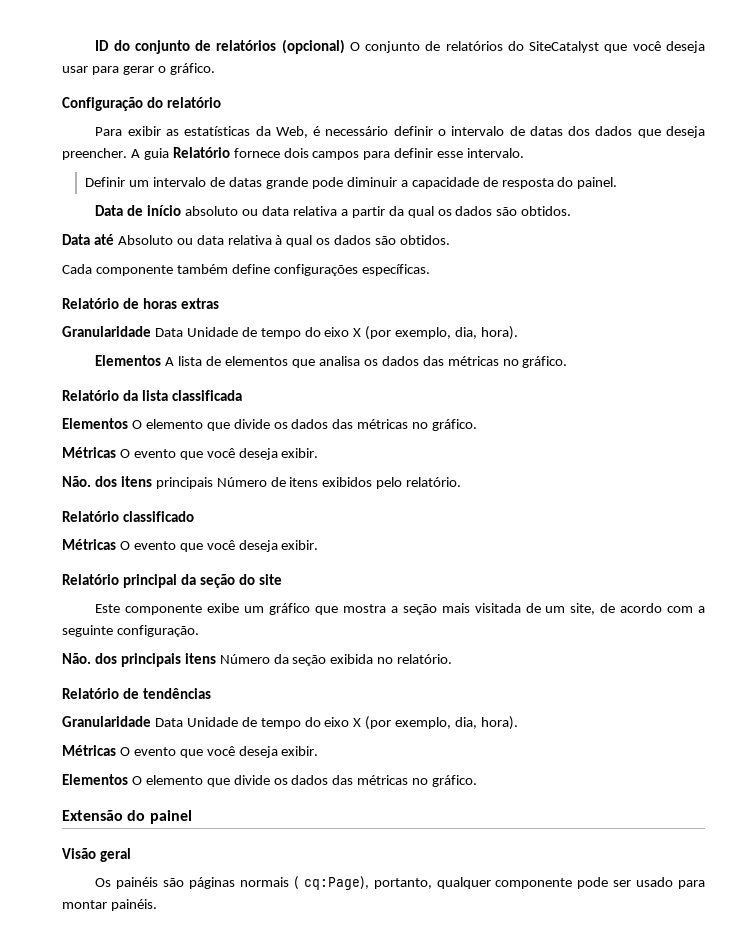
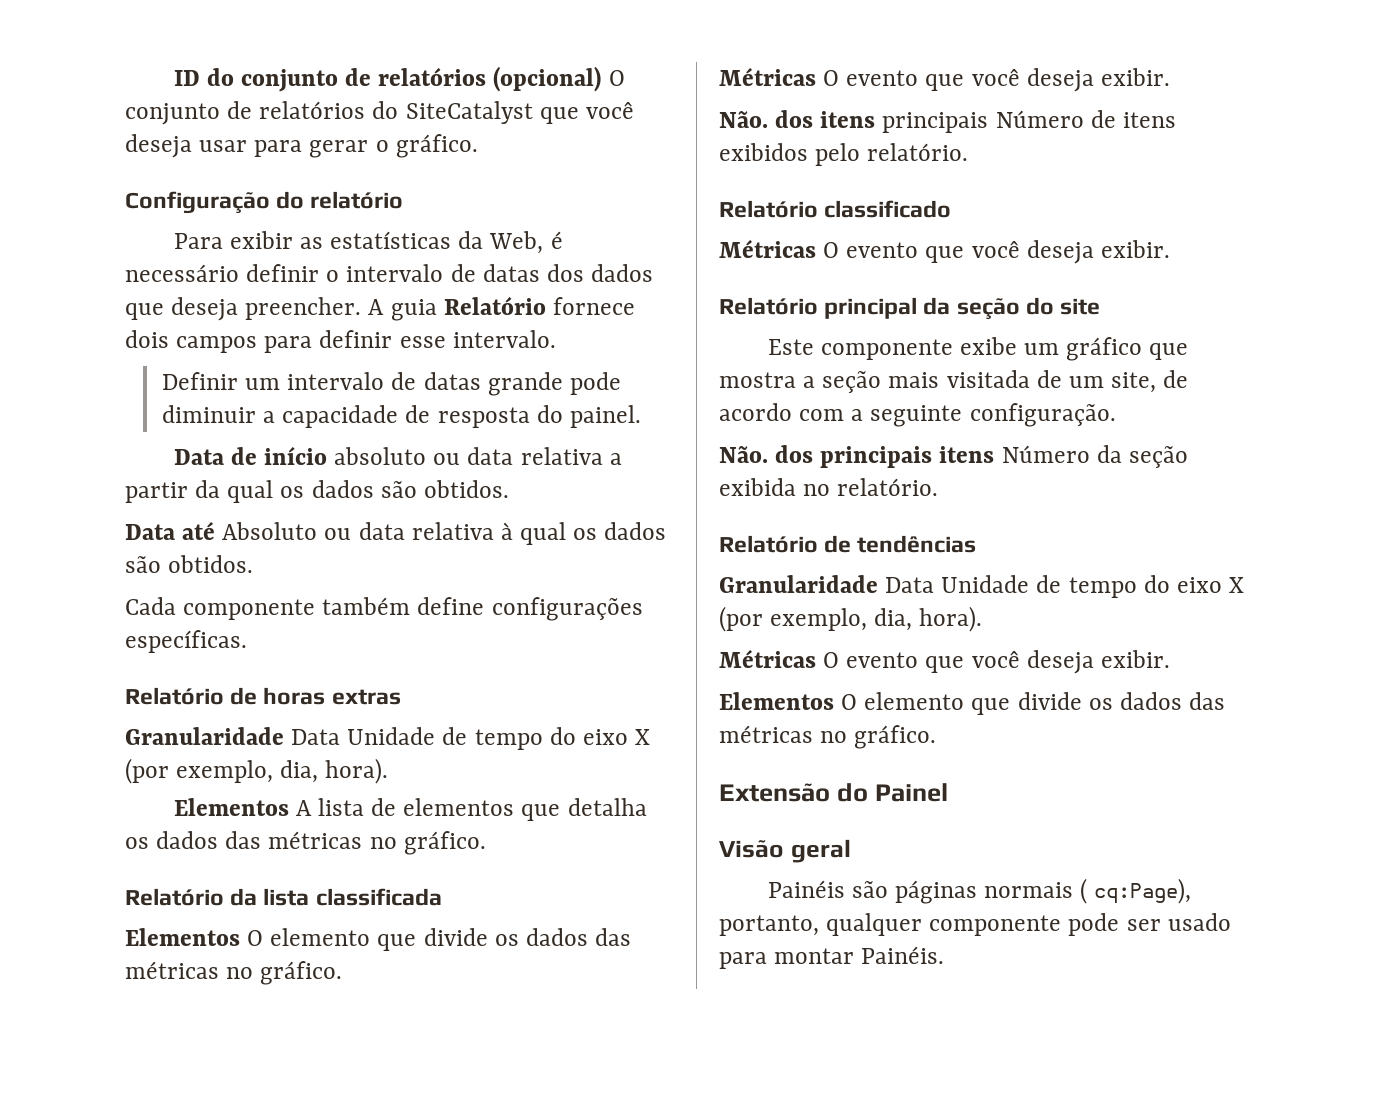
- Elementos A lista de elementos que analisa os dados das métricas no gráfico.
+ Elementos A lista de elementos que detalha os dados das métricas no gráfico.
- Extensão do painel
+ Extensão do Painel
- Os painéis são páginas normais ( cq:Page), portanto, qualquer componente pode ser usado para montar painéis.
+ Painéis são páginas normais ( cq:Page), portanto, qualquer componente pode ser usado para montar Painéis.

